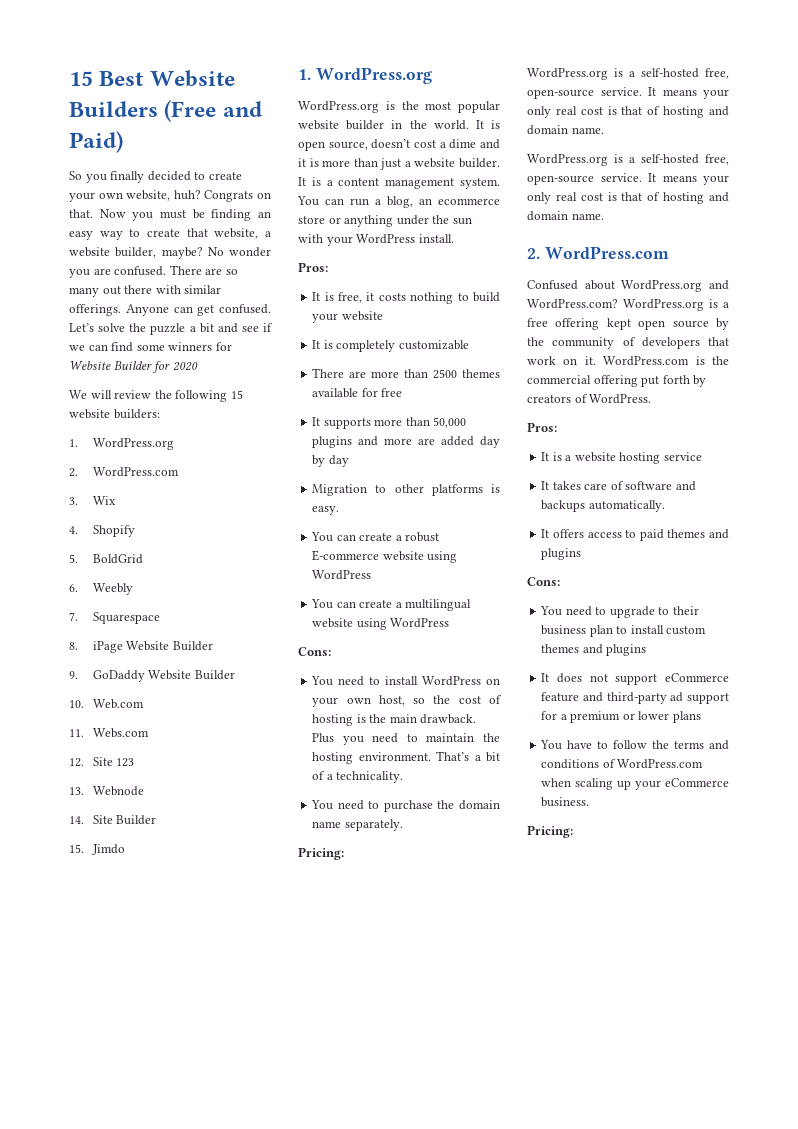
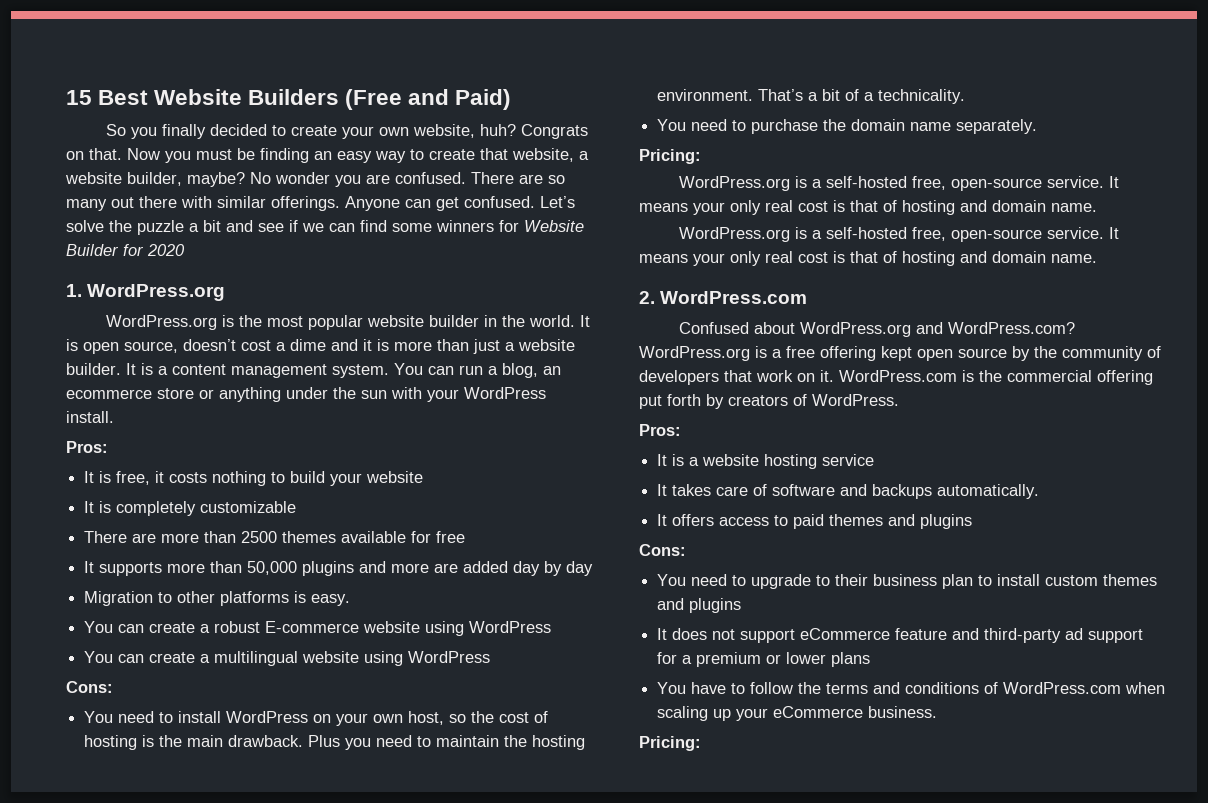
- We will review the following 15 website builders:
- 1. WordPress.org
- 2. WordPress.com
- 3. Wix
- 4. Shopify
- 5. BoldGrid
- 6. Weebly
- 7. Squarespace
- 8. iPage Website Builder
- 9. GoDaddy Website Builder
- 10. Web.com
- 11. Webs.com
- 12. Site 123
- 13. Webnode
- 14. Site Builder
- 15. Jimdo

